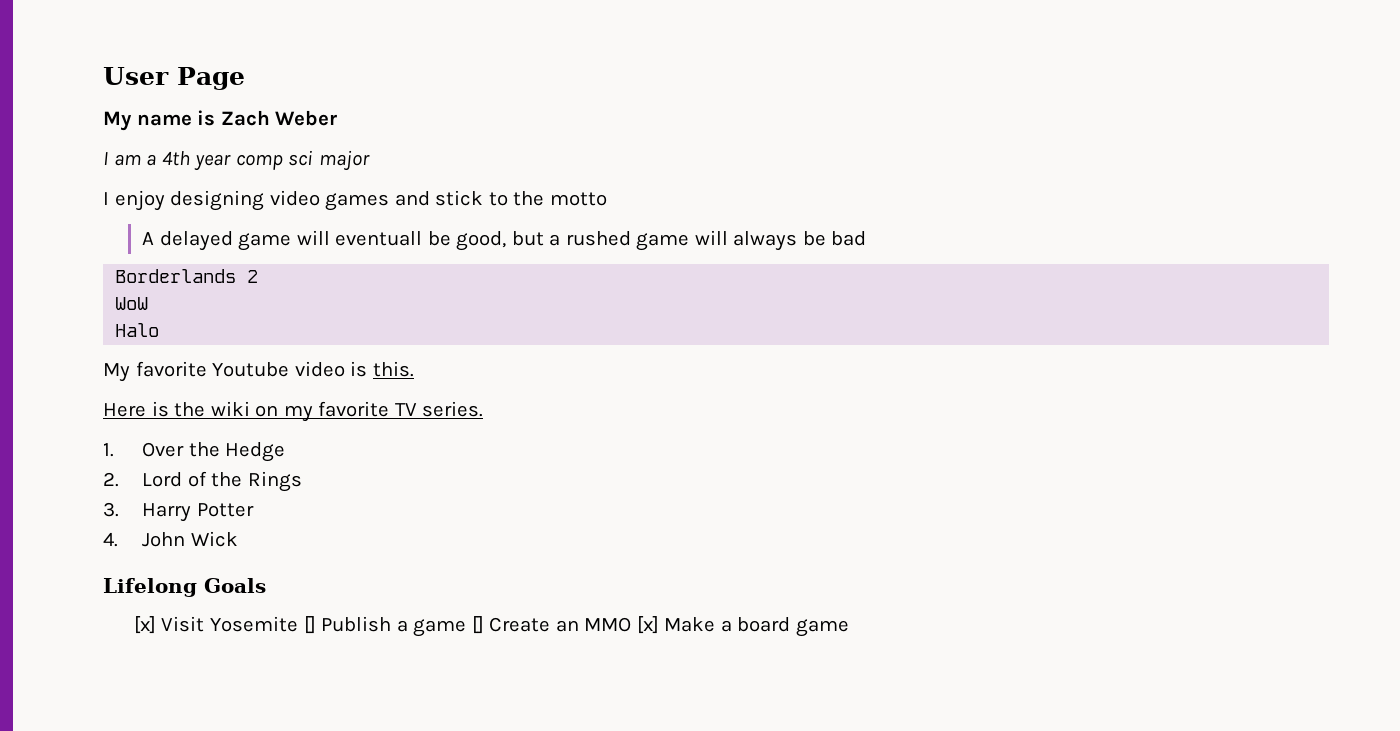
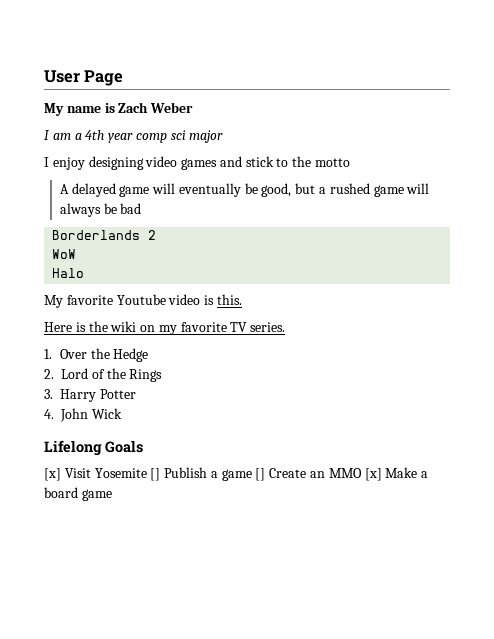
- A delayed game will eventuall be good, but a rushed game will always be bad
+ A delayed game will eventually be good, but a rushed game will always be bad

